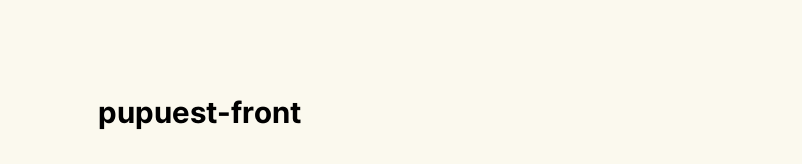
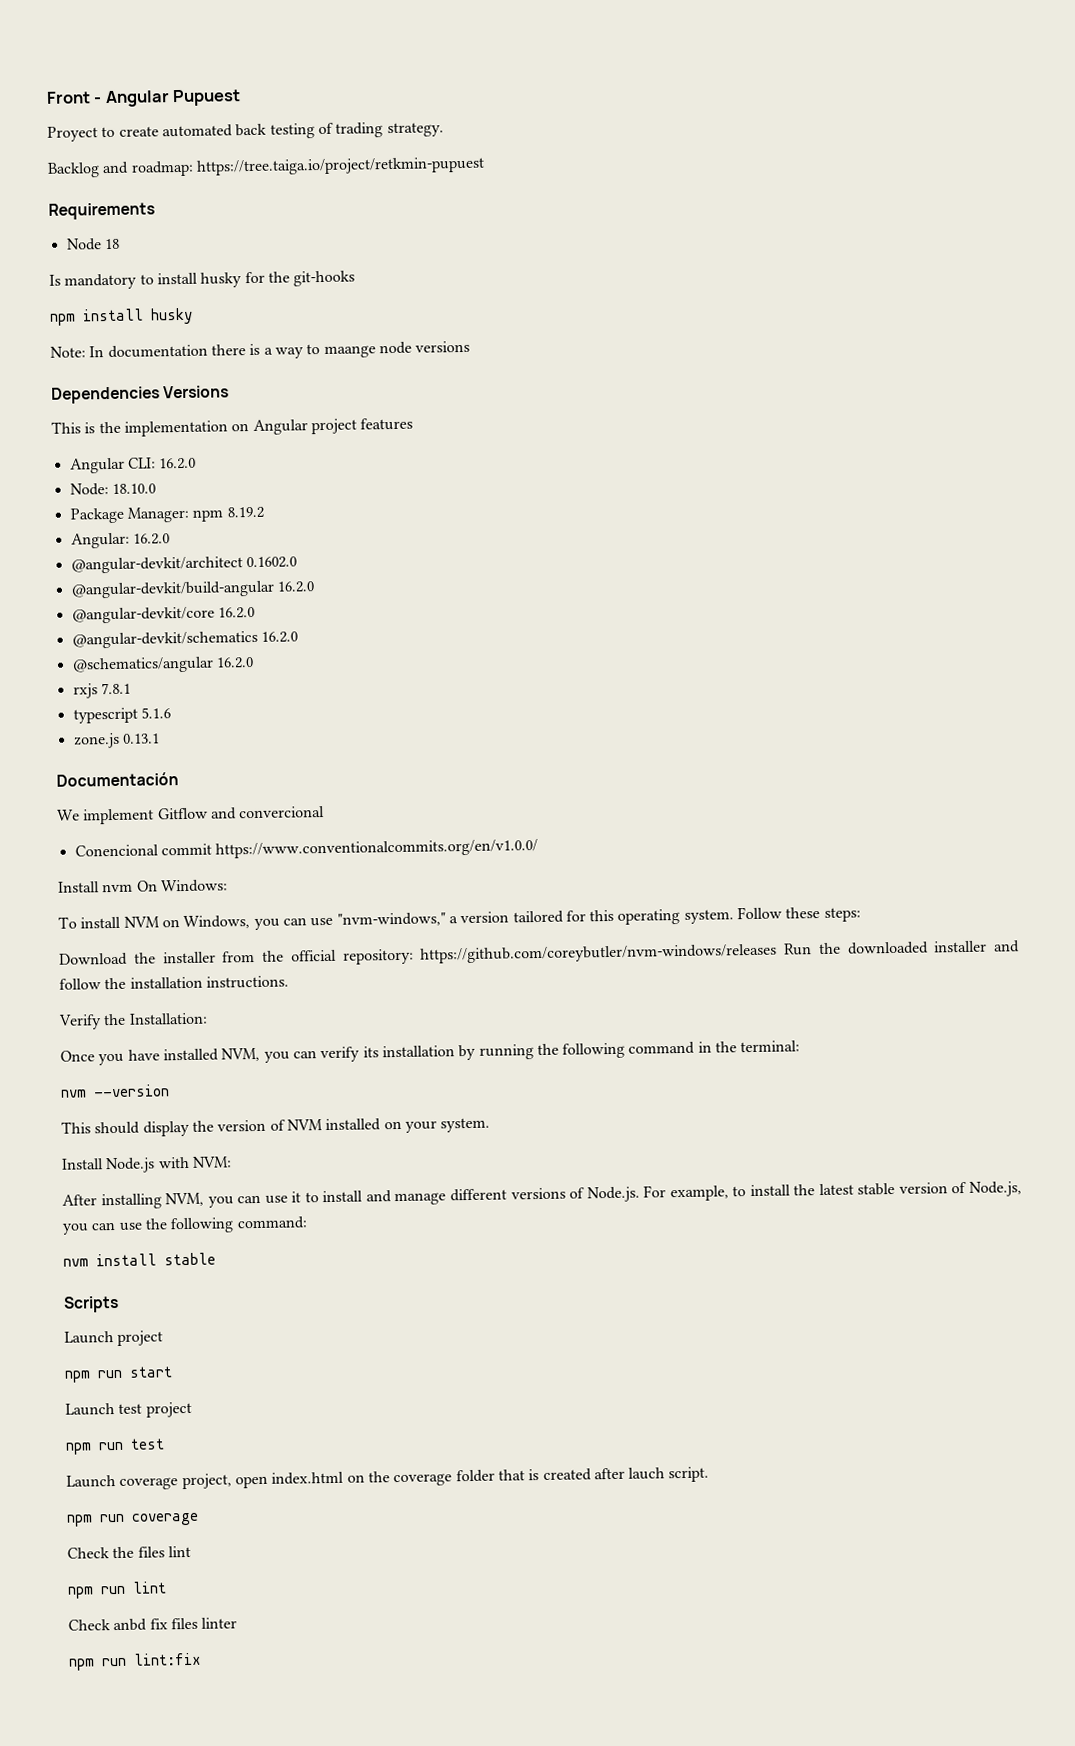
- pupuest-front
+ Front - Angular Pupuest
+ Proyect to create automated back testing of trading strategy.
+ Backlog and roadmap: https://tree.taiga.io/project/retkmin-pupuest
+ Requirements
+ Node 18
+ Is mandatory to install husky for the git-hooks
+ npm install husky
+ Note: In documentation there is a way to maange node versions
+ Dependencies Versions
+ This is the implementation on Angular project features
+ Angular CLI: 16.2.0
+ Node: 18.10.0
+ Package Manager: npm 8.19.2
+ Angular: 16.2.0
+ @angular-devkit/architect 0.1602.0
+ @angular-devkit/build-angular 16.2.0
+ @angular-devkit/core 16.2.0
+ @angular-devkit/schematics 16.2.0
+ @schematics/angular 16.2.0
+ rxjs 7.8.1
+ typescript 5.1.6
+ zone.js 0.13.1
+ Documentación
+ We implement Gitflow and convercional
+ Conencional commit https://www.conventionalcommits.org/en/v1.0.0/
+ Install nvm On Windows:
+ To install NVM on Windows, you can use "nvm-windows," a version tailored for this operating system. Follow these steps:
+ Download the installer from the official repository: https://github.com/coreybutler/nvm-windows/releases Run the downloaded installer and follow the installation instructions.
+ Verify the Installation:
+ Once you have installed NVM, you can verify its installation by running the following command in the terminal:
+ nvm --version
+ This should display the version of NVM installed on your system.
+ Install Node.js with NVM:
+ After installing NVM, you can use it to install and manage different versions of Node.js. For example, to install the latest stable version of Node.js, you can use the following command:
+ nvm install stable
+ Scripts
+ Launch project
+ npm run start
+ Launch test project
+ npm run test
+ Launch coverage project, open index.html on the coverage folder that is created after lauch script.
+ npm run coverage
+ Check the files lint
+ npm run lint
+ Check anbd fix files linter
+ npm run lint:fix

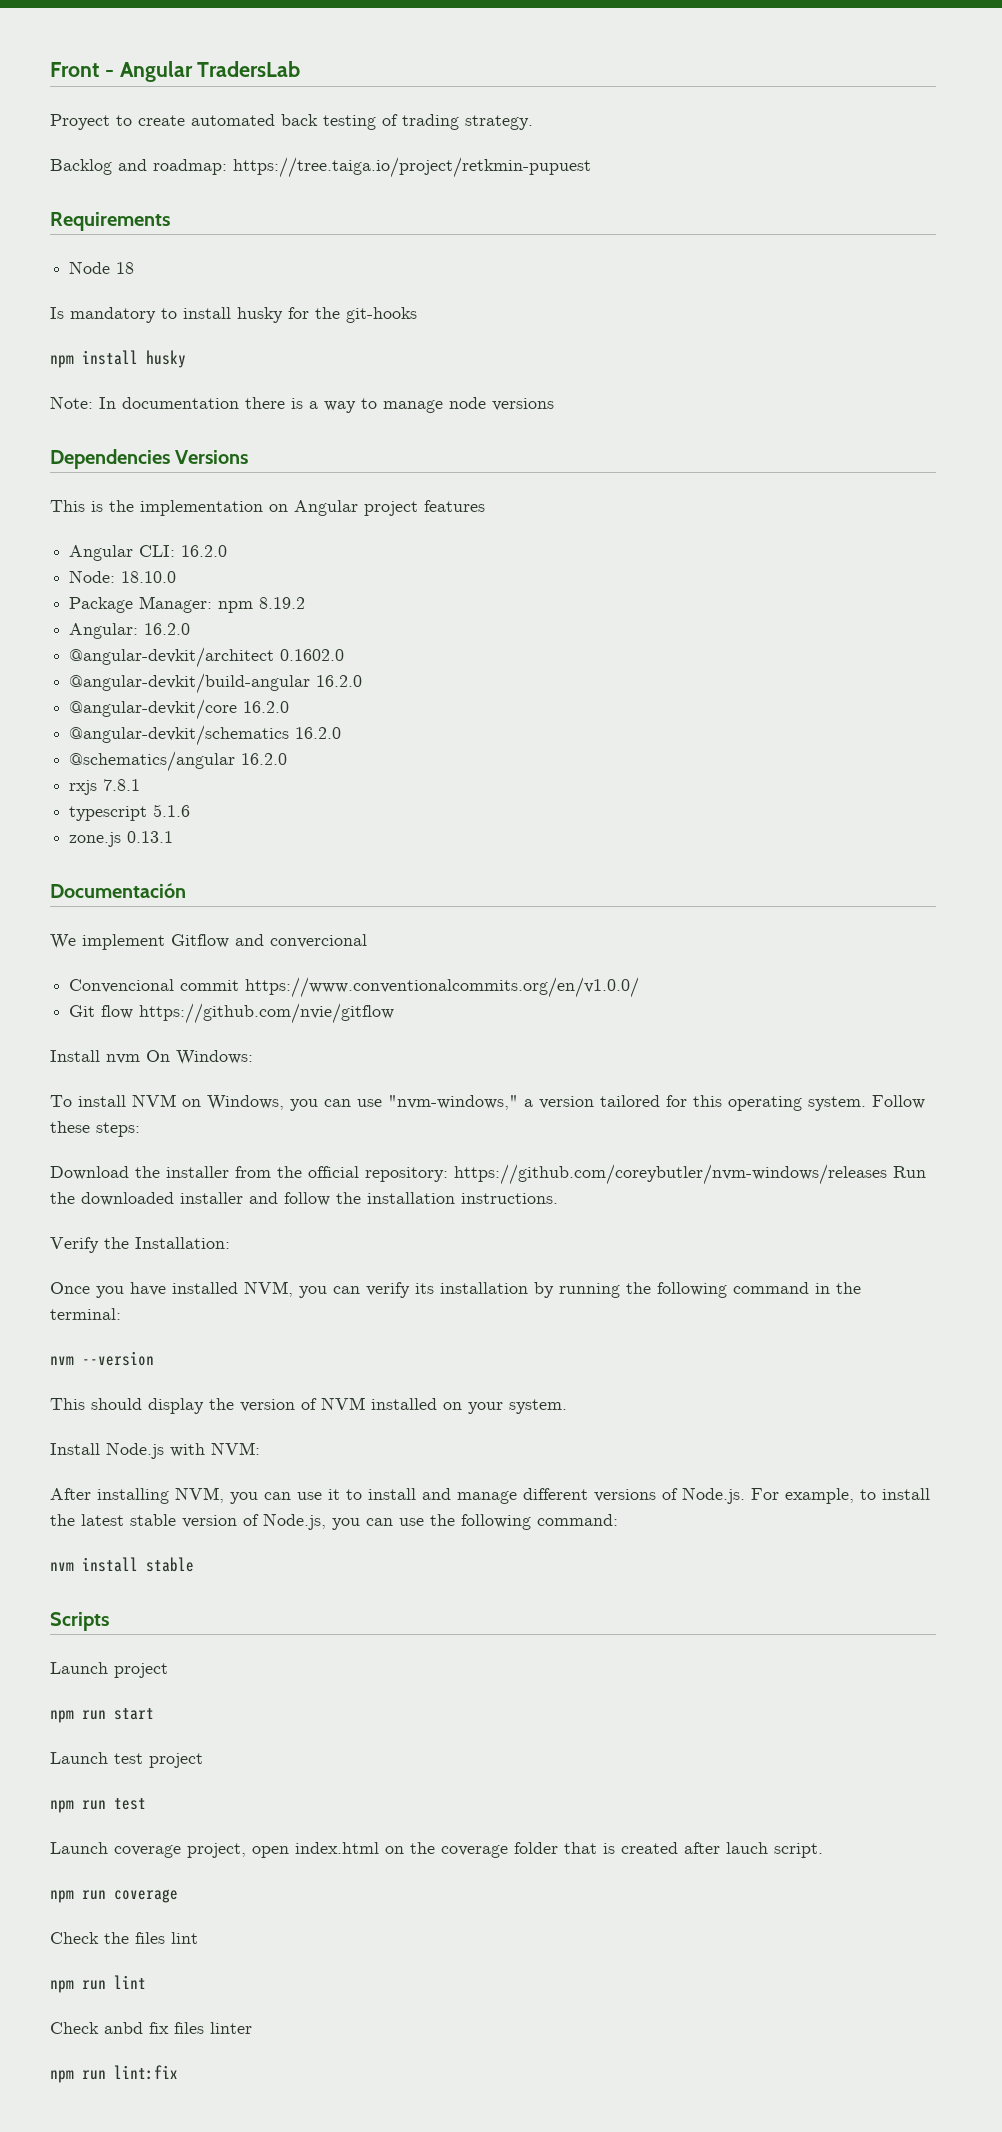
- Front - Angular Pupuest
+ Front - Angular TradersLab
- Note: In documentation there is a way to maange node versions
+ Note: In documentation there is a way to manage node versions
- Conencional commit https://www.conventionalcommits.org/en/v1.0.0/
+ Convencional commit https://www.conventionalcommits.org/en/v1.0.0/
+ Git flow https://github.com/nvie/gitflow

